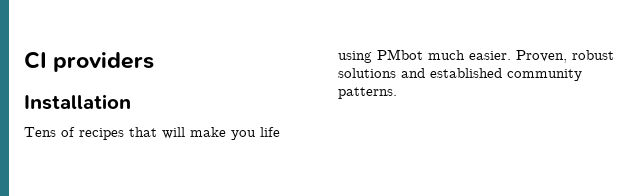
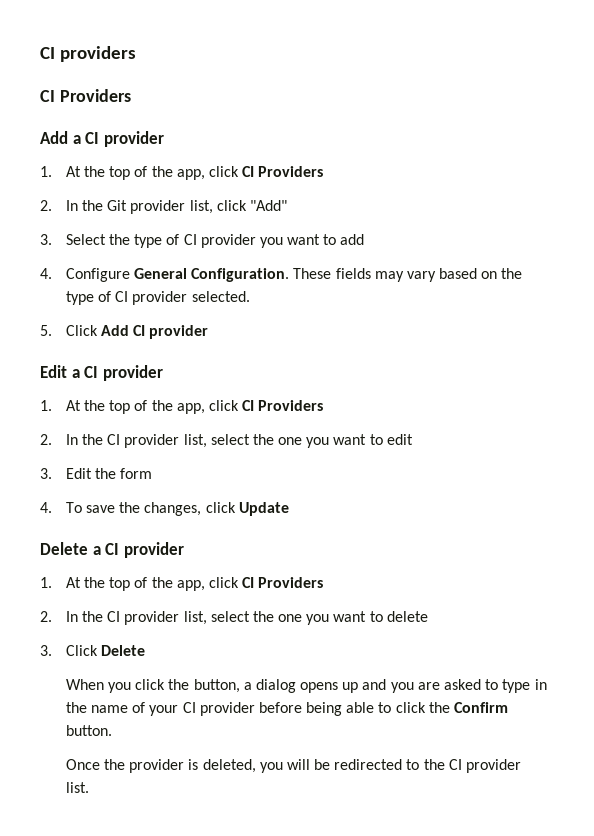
  CI providers
- Installation
- Tens of recipes that will make you life using PMbot much easier. Proven, robust solutions and established community patterns.
+ CI Providers
+ Add a CI provider
+ 1. At the top of the app, click CI Providers
+ 2. In the Git provider list, click "Add"
+ 3. Select the type of CI provider you want to add
+ 4. Configure General Configuration. These fields may vary based on the type of CI provider selected.
+ 5. Click Add CI provider
+ Edit a CI provider
+ 1. At the top of the app, click CI Providers
+ 2. In the CI provider list, select the one you want to edit
+ 3. Edit the form
+ 4. To save the changes, click Update
+ Delete a CI provider
+ 1. At the top of the app, click CI Providers
+ 2. In the CI provider list, select the one you want to delete
+ 3. Click Delete
+ When you click the button, a dialog opens up and you are asked to type in the name of your CI provider before being able to click the Confirm button.
+ Once the provider is deleted, you will be redirected to the CI provider list.

